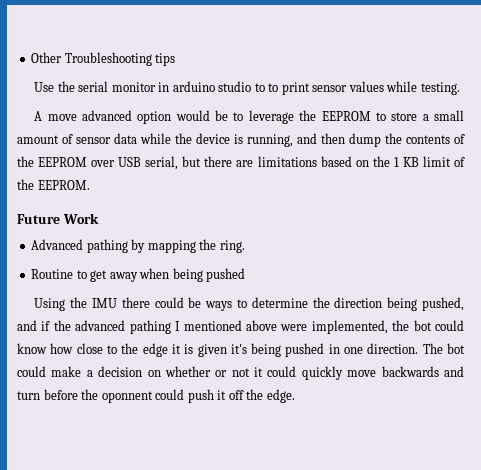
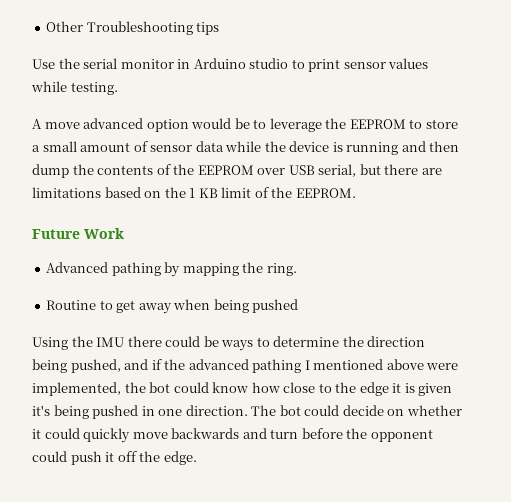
- Use the serial monitor in arduino studio to to print sensor values while testing.
+ Use the serial monitor in Arduino studio to print sensor values while testing.
- A move advanced option would be to leverage the EEPROM to store a small amount of sensor data while the device is running, and then dump the contents of the EEPROM over USB serial, but there are limitations based on the 1 KB limit of the EEPROM.
+ A move advanced option would be to leverage the EEPROM to store a small amount of sensor data while the device is running and then dump the contents of the EEPROM over USB serial, but there are limitations based on the 1 KB limit of the EEPROM.
- The bot could make a decision on whether or not it could quickly move backwards and turn before the oponnent could push it off the edge.
+ The bot could decide on whether it could quickly move backwards and turn before the opponent could push it off the edge.

